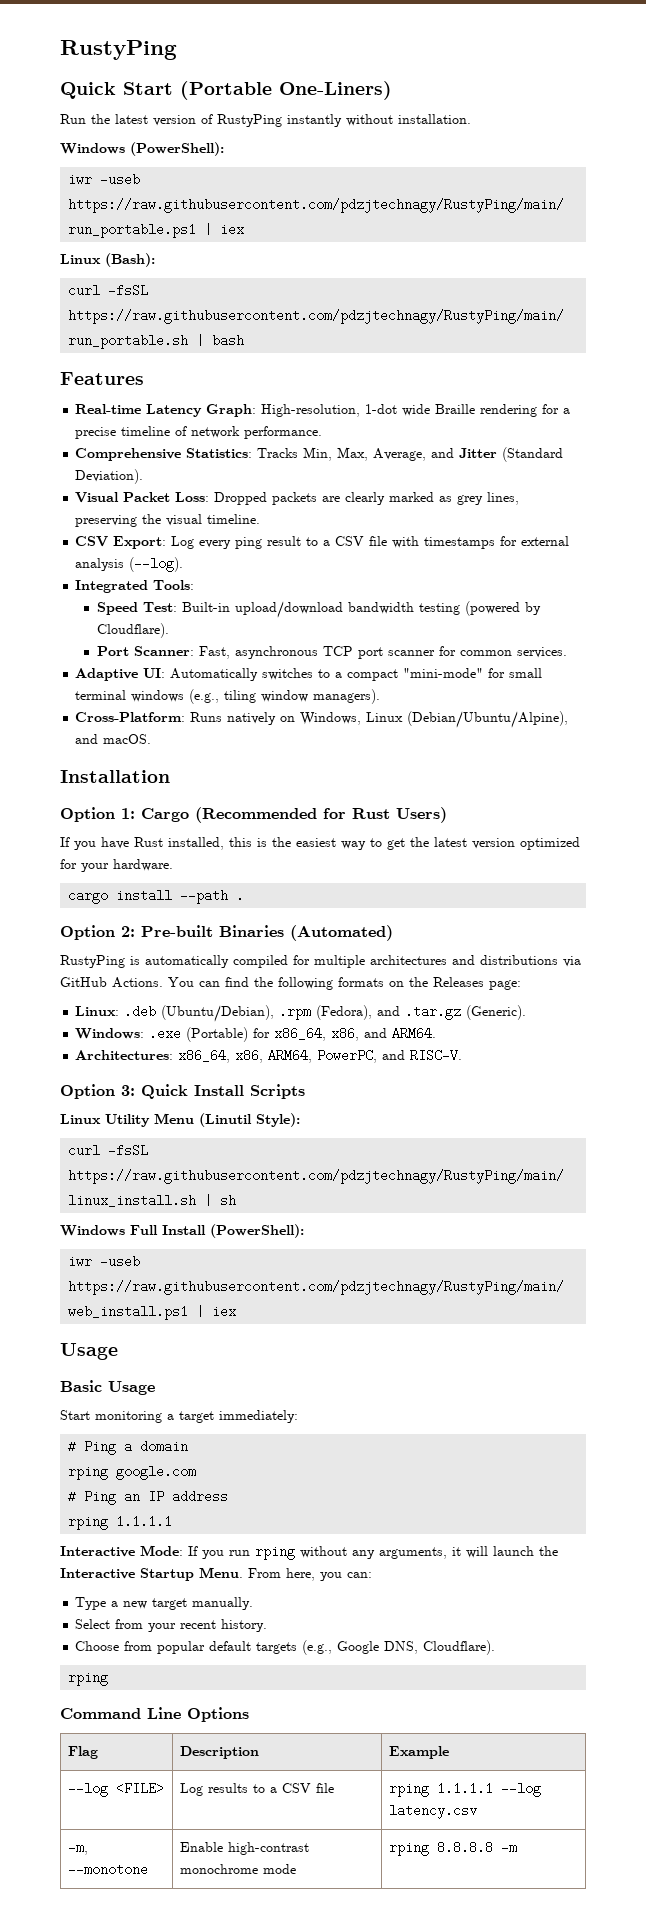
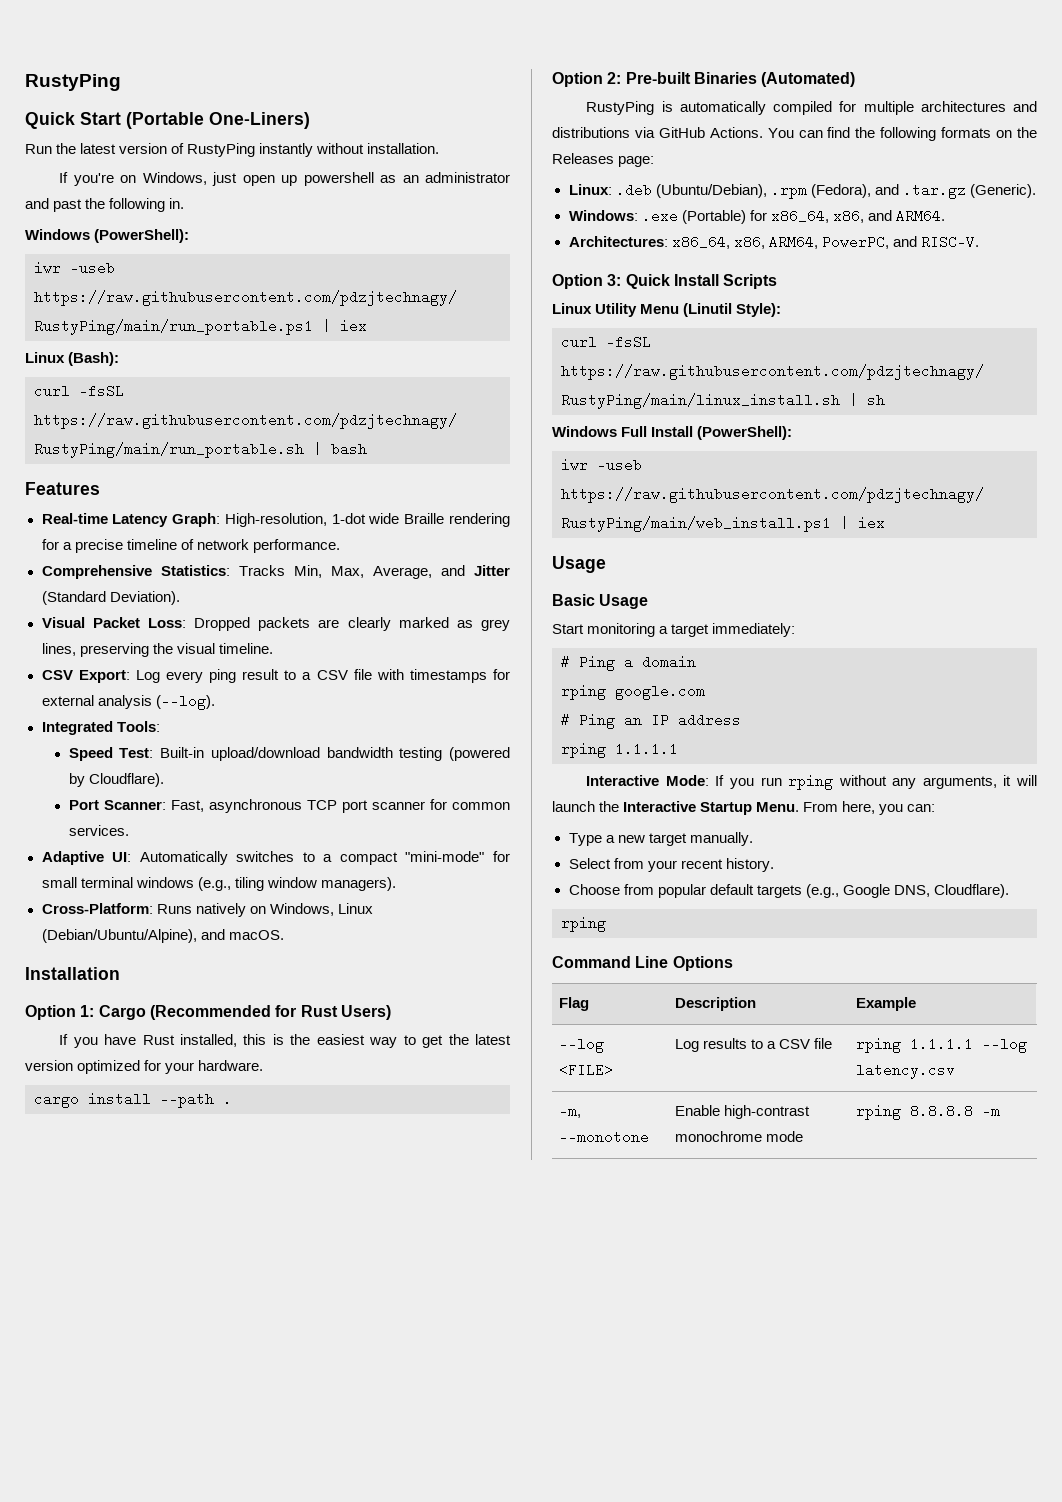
+ If you're on Windows, just open up powershell as an administrator and past the following in.

